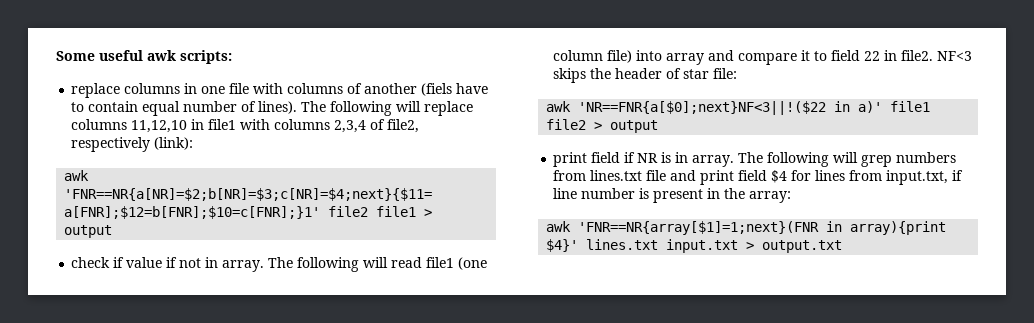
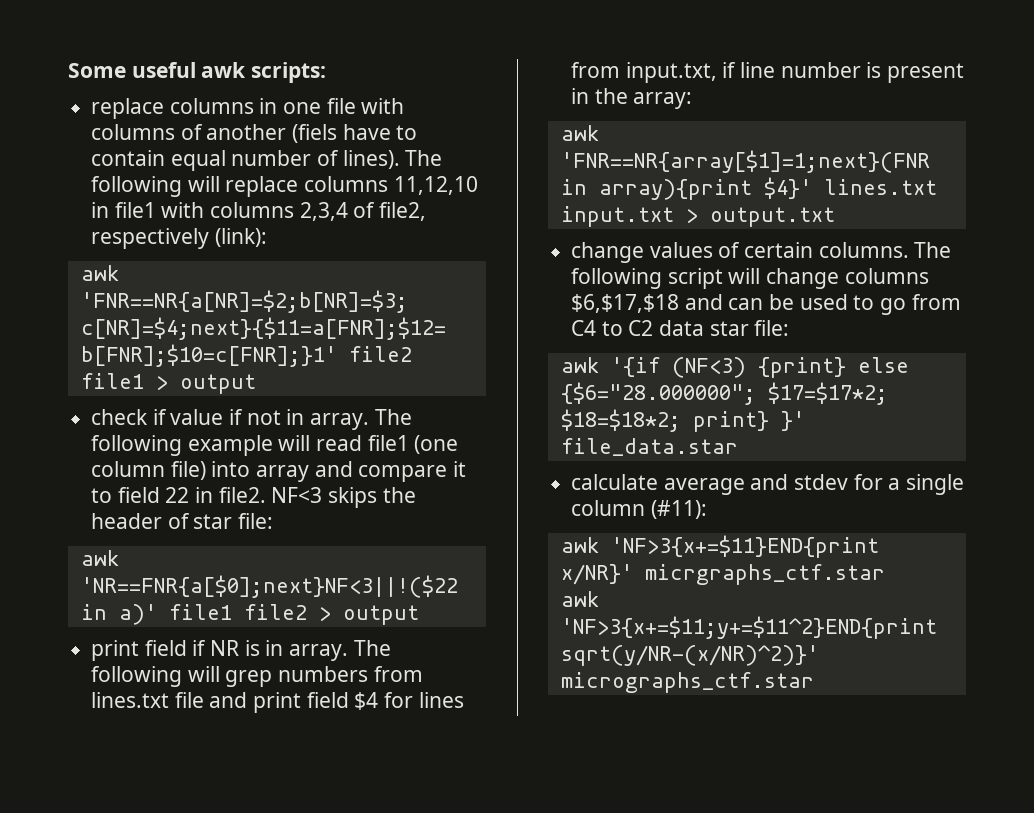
- The following will read file1 (one column file) into array and compare it to field 22 in file2.
+ The following example will read file1 (one column file) into array and compare it to field 22 in file2.
+ change values of certain columns. The following script will change columns $6,$17,$18 and can be used to go from C4 to C2 data star file:
+ awk '{if (NF<3) {print} else {$6="28.000000"; $17=$17*2; $18=$18*2; print} }' file_data.star
+ calculate average and stdev for a single column (#11):
+ awk 'NF>3{x+=$11}END{print x/NR}' micrgraphs_ctf.star
+ awk 'NF>3{x+=$11;y+=$11^2}END{print sqrt(y/NR-(x/NR)^2)}' micrographs_ctf.star

